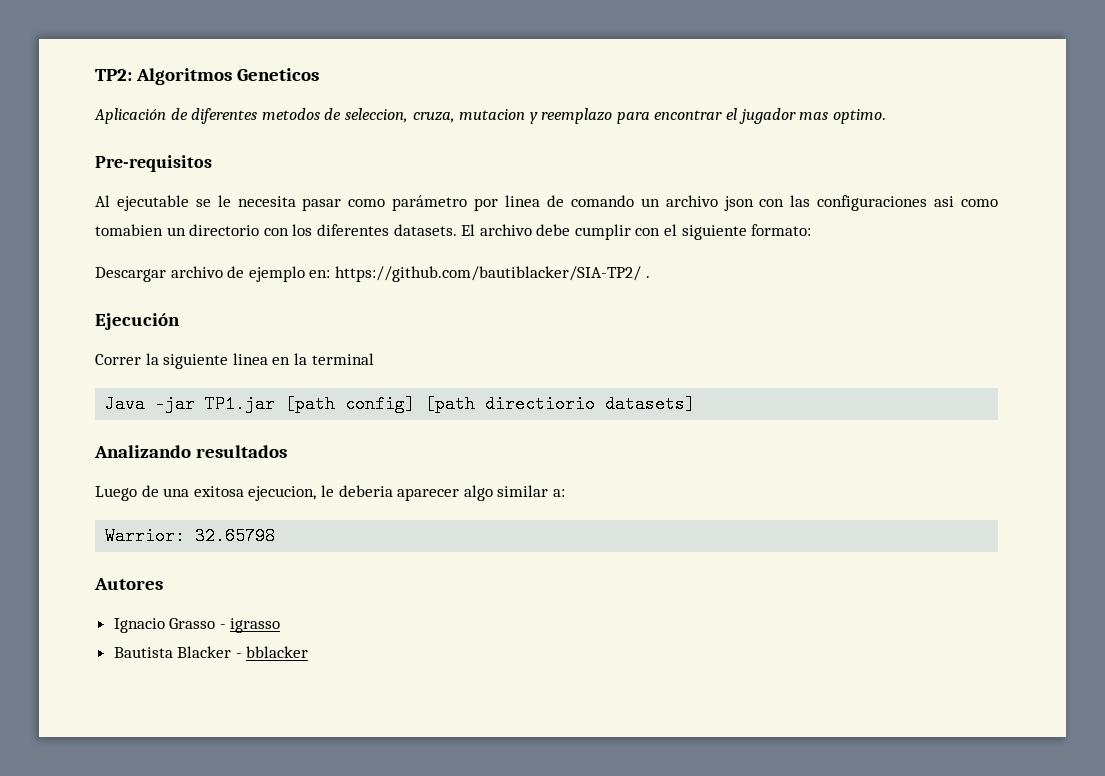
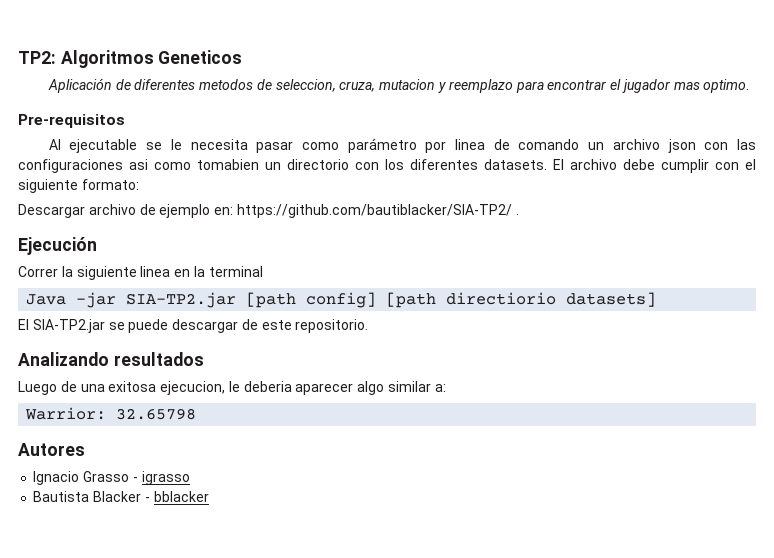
- Java -jar TP1.jar [path config] [path directiorio datasets]
+ Java -jar SIA-TP2.jar [path config] [path directiorio datasets]
+ El SIA-TP2.jar se puede descargar de este repositorio.

